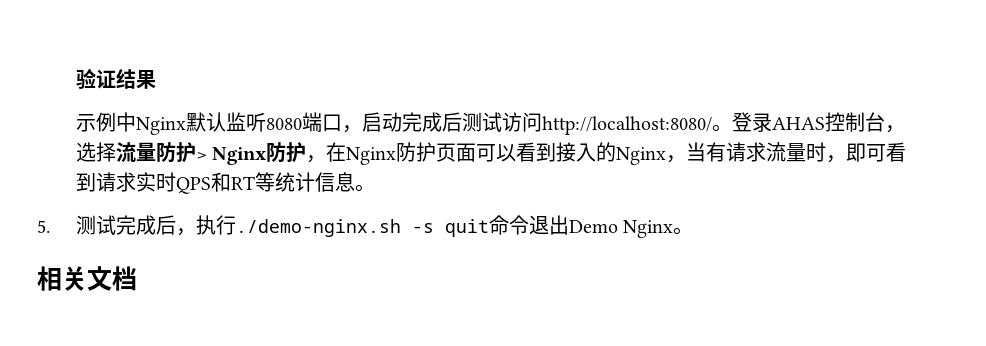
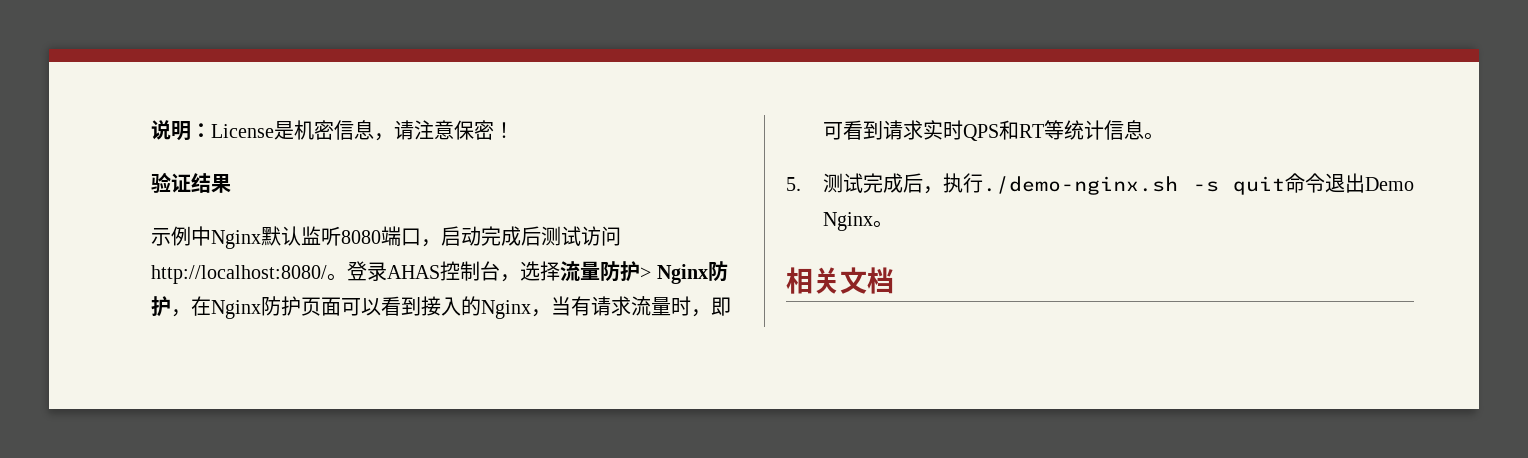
+ 说明：License是机密信息，请注意保密！

